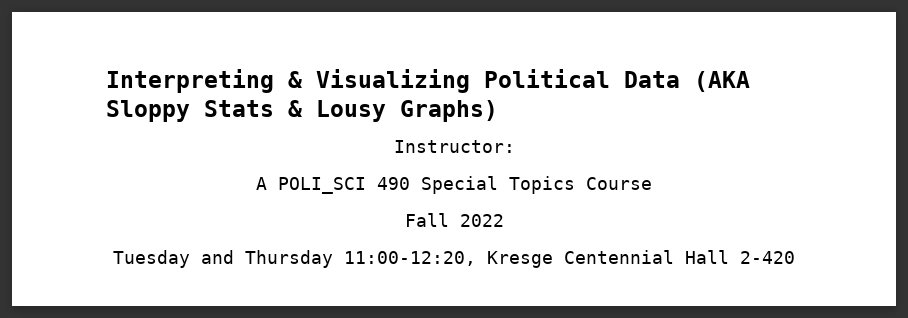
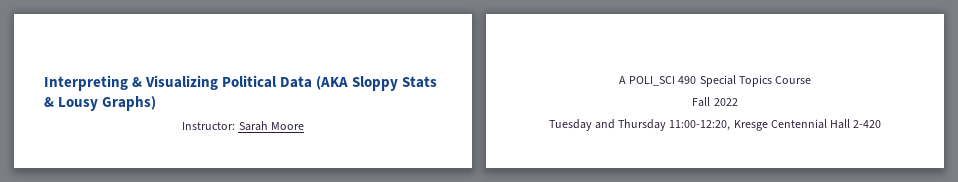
- Instructor:
+ Instructor: Sarah Moore

